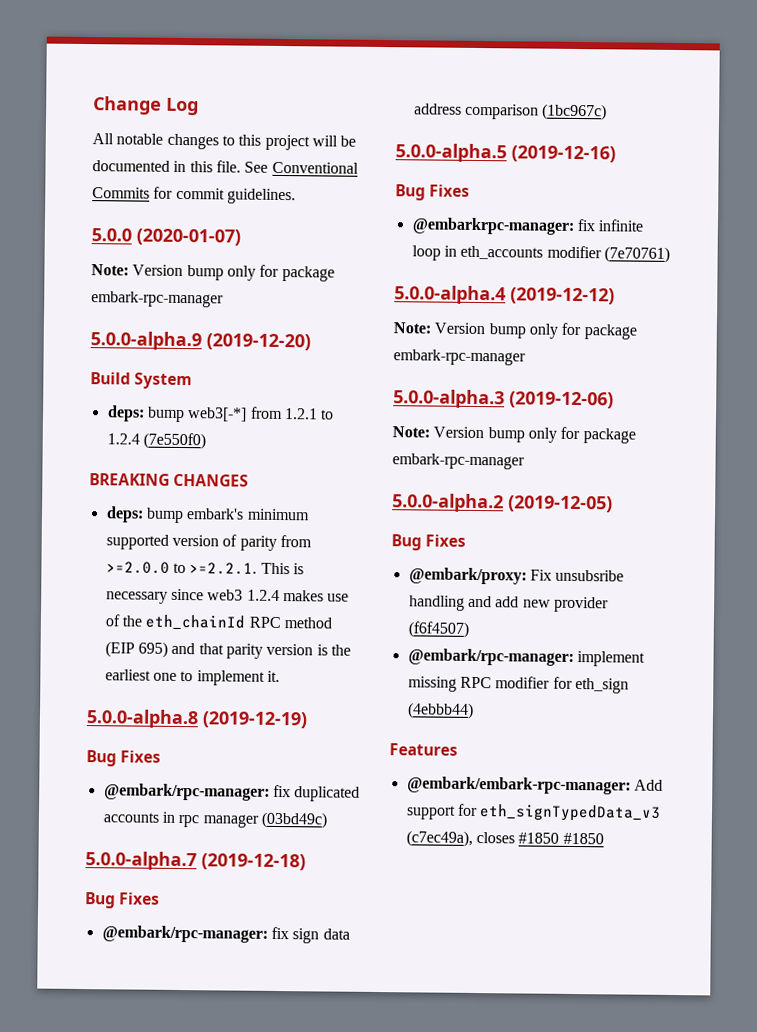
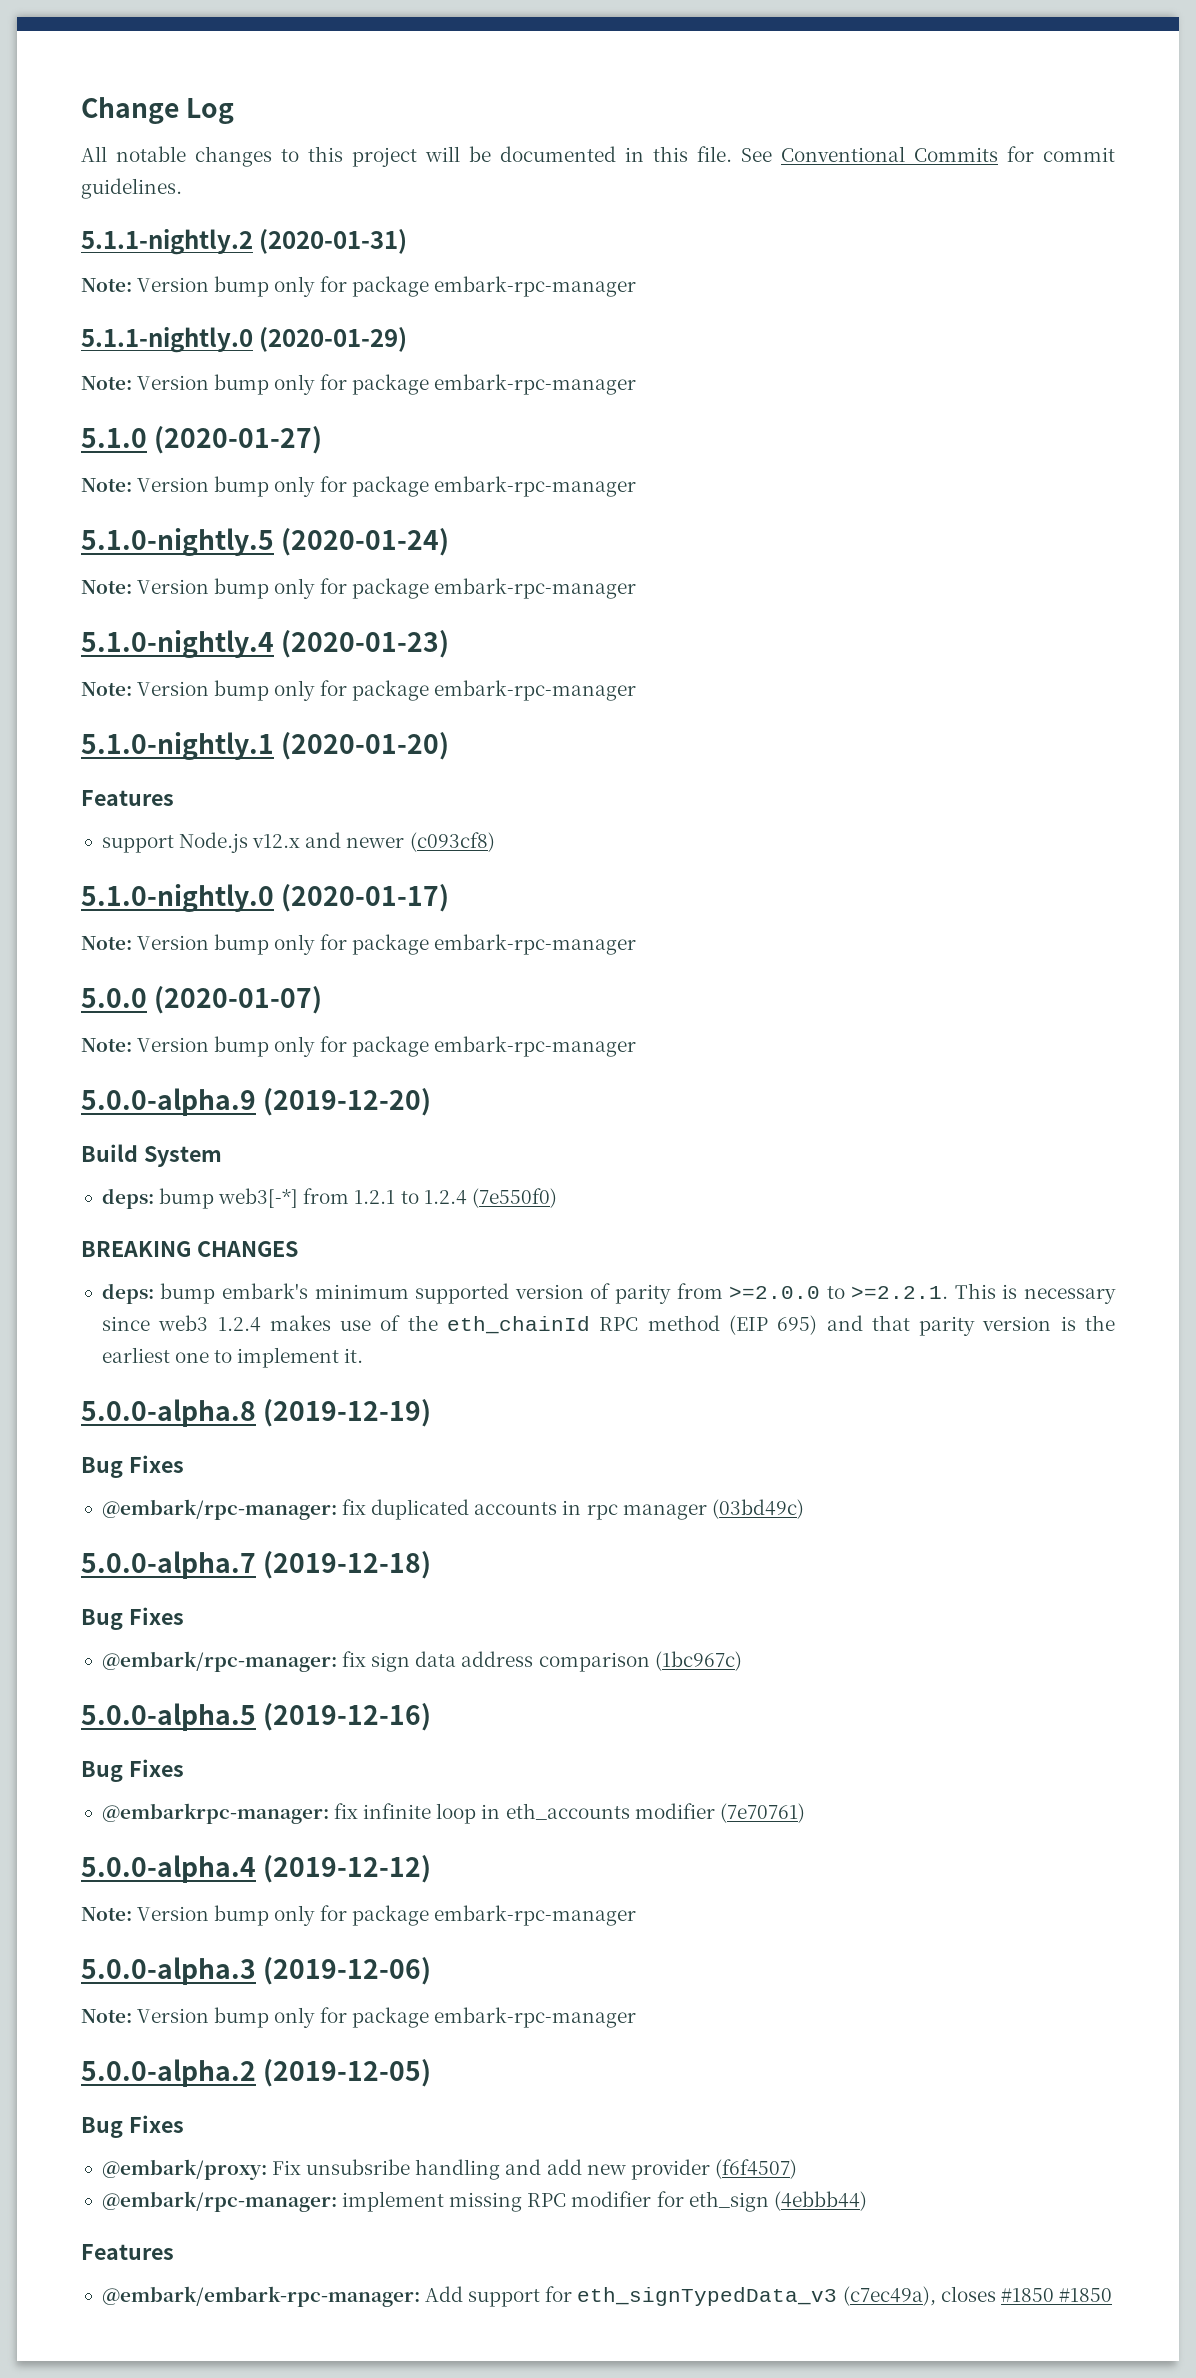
+ 5.1.1-nightly.2 (2020-01-31)
+ Note: Version bump only for package embark-rpc-manager
+ 5.1.1-nightly.0 (2020-01-29)
+ Note: Version bump only for package embark-rpc-manager
+ 5.1.0 (2020-01-27)
+ Note: Version bump only for package embark-rpc-manager
+ 5.1.0-nightly.5 (2020-01-24)
+ Note: Version bump only for package embark-rpc-manager
+ 5.1.0-nightly.4 (2020-01-23)
+ Note: Version bump only for package embark-rpc-manager
+ 5.1.0-nightly.1 (2020-01-20)
+ Features
+ support Node.js v12.x and newer (c093cf8)
+ 5.1.0-nightly.0 (2020-01-17)
+ Note: Version bump only for package embark-rpc-manager

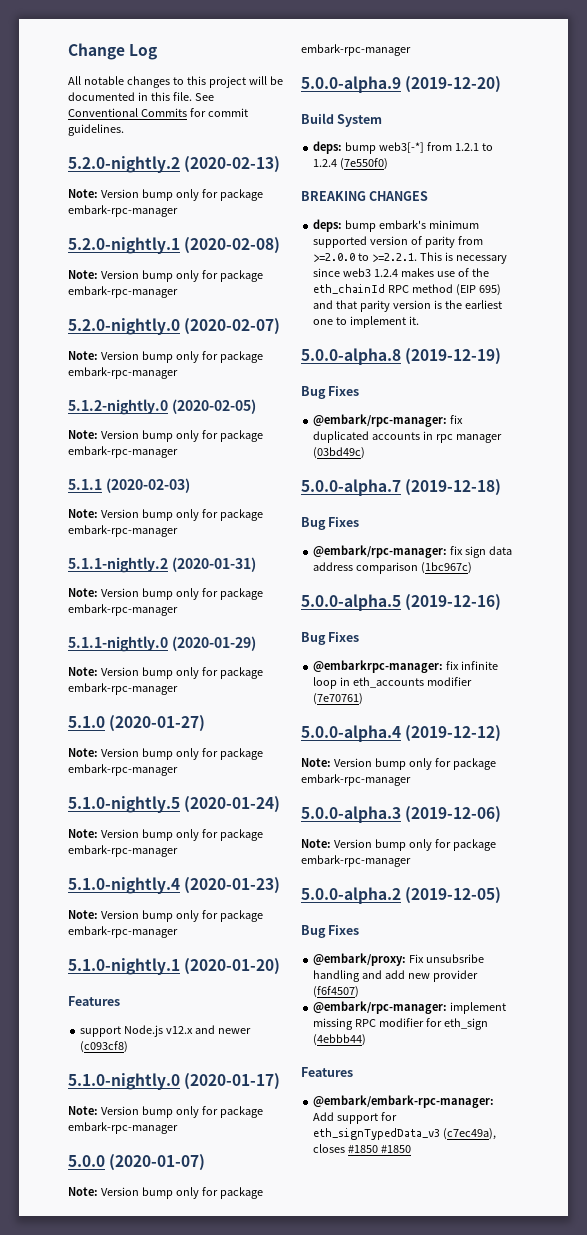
+ 5.2.0-nightly.2 (2020-02-13)
+ Note: Version bump only for package embark-rpc-manager
+ 5.2.0-nightly.1 (2020-02-08)
+ Note: Version bump only for package embark-rpc-manager
+ 5.2.0-nightly.0 (2020-02-07)
+ Note: Version bump only for package embark-rpc-manager
+ 5.1.2-nightly.0 (2020-02-05)
+ Note: Version bump only for package embark-rpc-manager
+ 5.1.1 (2020-02-03)
+ Note: Version bump only for package embark-rpc-manager

